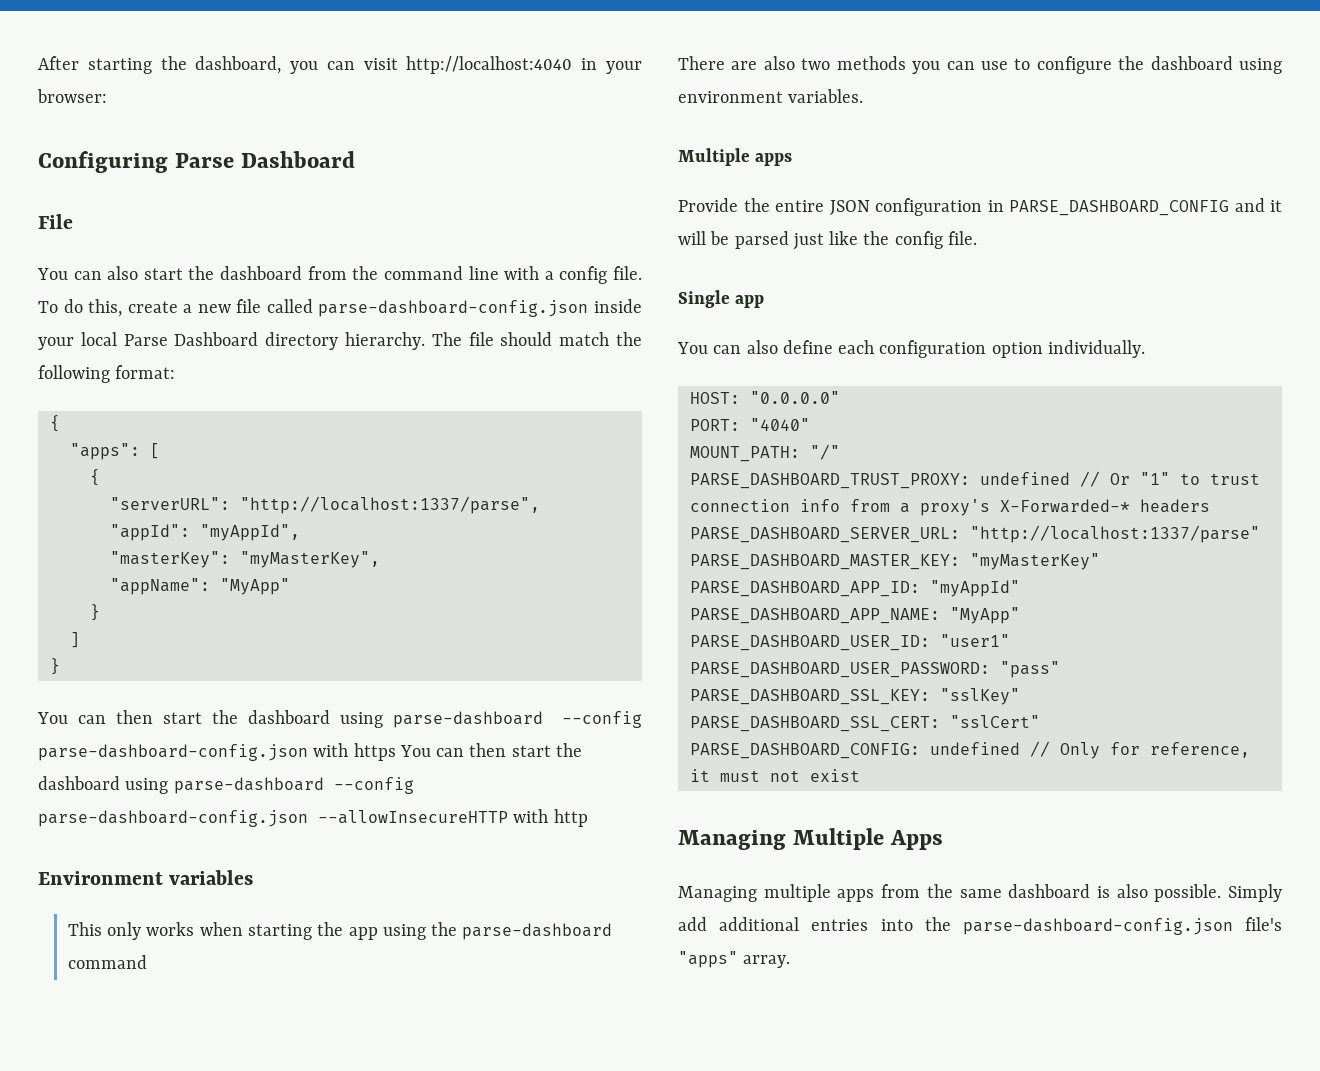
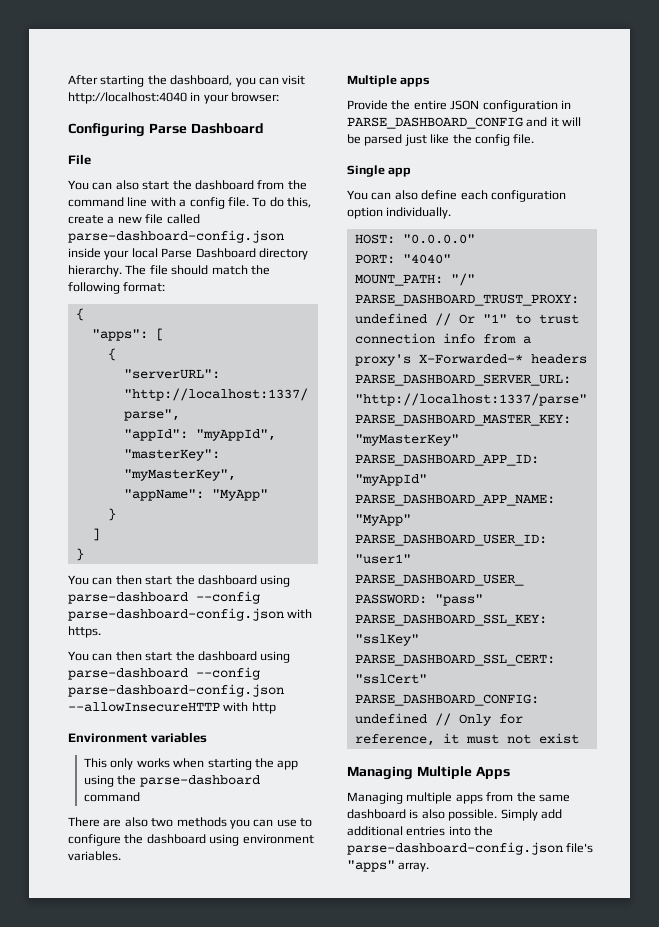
- You can then start the dashboard using parse-dashboard --config parse-dashboard-config.json with https You can then start the dashboard using parse-dashboard --config parse-dashboard-config.json --allowInsecureHTTP with http
+ You can then start the dashboard using parse-dashboard --config parse-dashboard-config.json with https.
+ You can then start the dashboard using parse-dashboard --config parse-dashboard-config.json --allowInsecureHTTP with http

